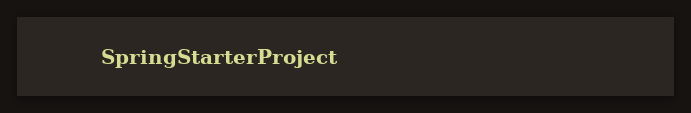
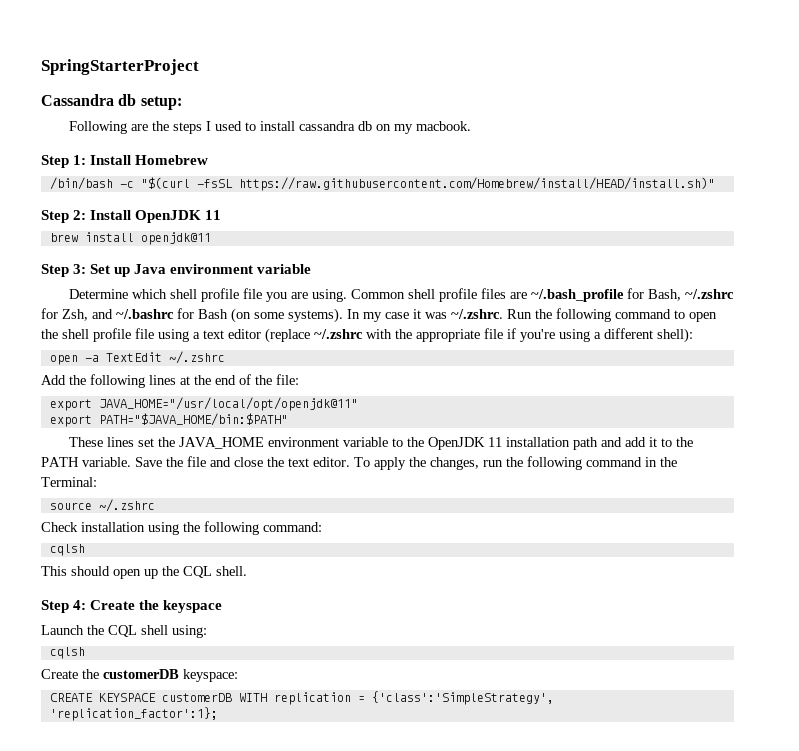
+ Cassandra db setup:
+ Following are the steps I used to install cassandra db on my macbook.
+ Step 1: Install Homebrew
+ /bin/bash -c "$(curl -fsSL https://raw.githubusercontent.com/Homebrew/install/HEAD/install.sh)"
+ Step 2: Install OpenJDK 11
+ brew install openjdk@11
+ Step 3: Set up Java environment variable
+ Determine which shell profile file you are using. Common shell profile files are ~/.bash_profile for Bash, ~/.zshrc for Zsh, and ~/.bashrc for Bash (on some systems). In my case it was ~/.zshrc. Run the following command to open the shell profile file using a text editor (replace ~/.zshrc with the appropriate file if you're using a different shell):
+ open -a TextEdit ~/.zshrc
+ Add the following lines at the end of the file:
+ export JAVA_HOME="/usr/local/opt/openjdk@11"
+ export PATH="$JAVA_HOME/bin:$PATH"
+ These lines set the JAVA_HOME environment variable to the OpenJDK 11 installation path and add it to the PATH variable. Save the file and close the text editor. To apply the changes, run the following command in the Terminal:
+ source ~/.zshrc
+ Check installation using the following command:
+ cqlsh
+ This should open up the CQL shell.
+ Step 4: Create the keyspace
+ Launch the CQL shell using:
+ cqlsh
+ Create the customerDB keyspace:
+ CREATE KEYSPACE customerDB WITH replication = {'class':'SimpleStrategy', 'replication_factor':1};

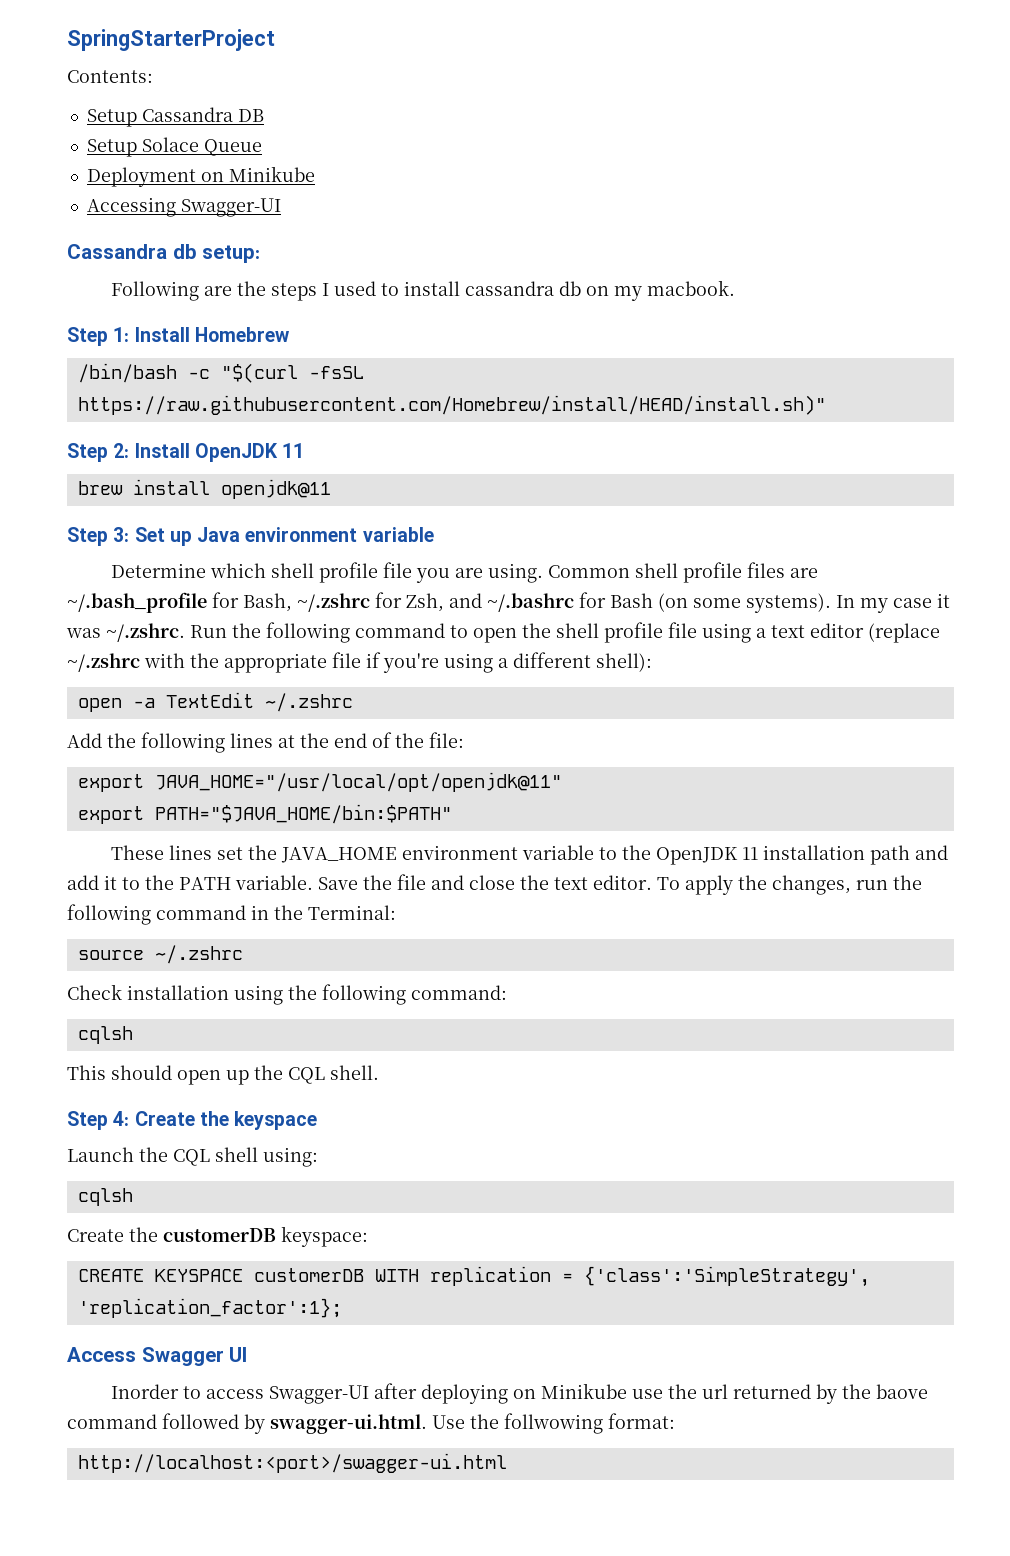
+ Contents:
+ Setup Cassandra DB
+ Setup Solace Queue
+ Deployment on Minikube
+ Accessing Swagger-UI
+ Access Swagger UI
+ Inorder to access Swagger-UI after deploying on Minikube use the url returned by the baove command followed by swagger-ui.html. Use the follwowing format:
+ http://localhost:<port>/swagger-ui.html

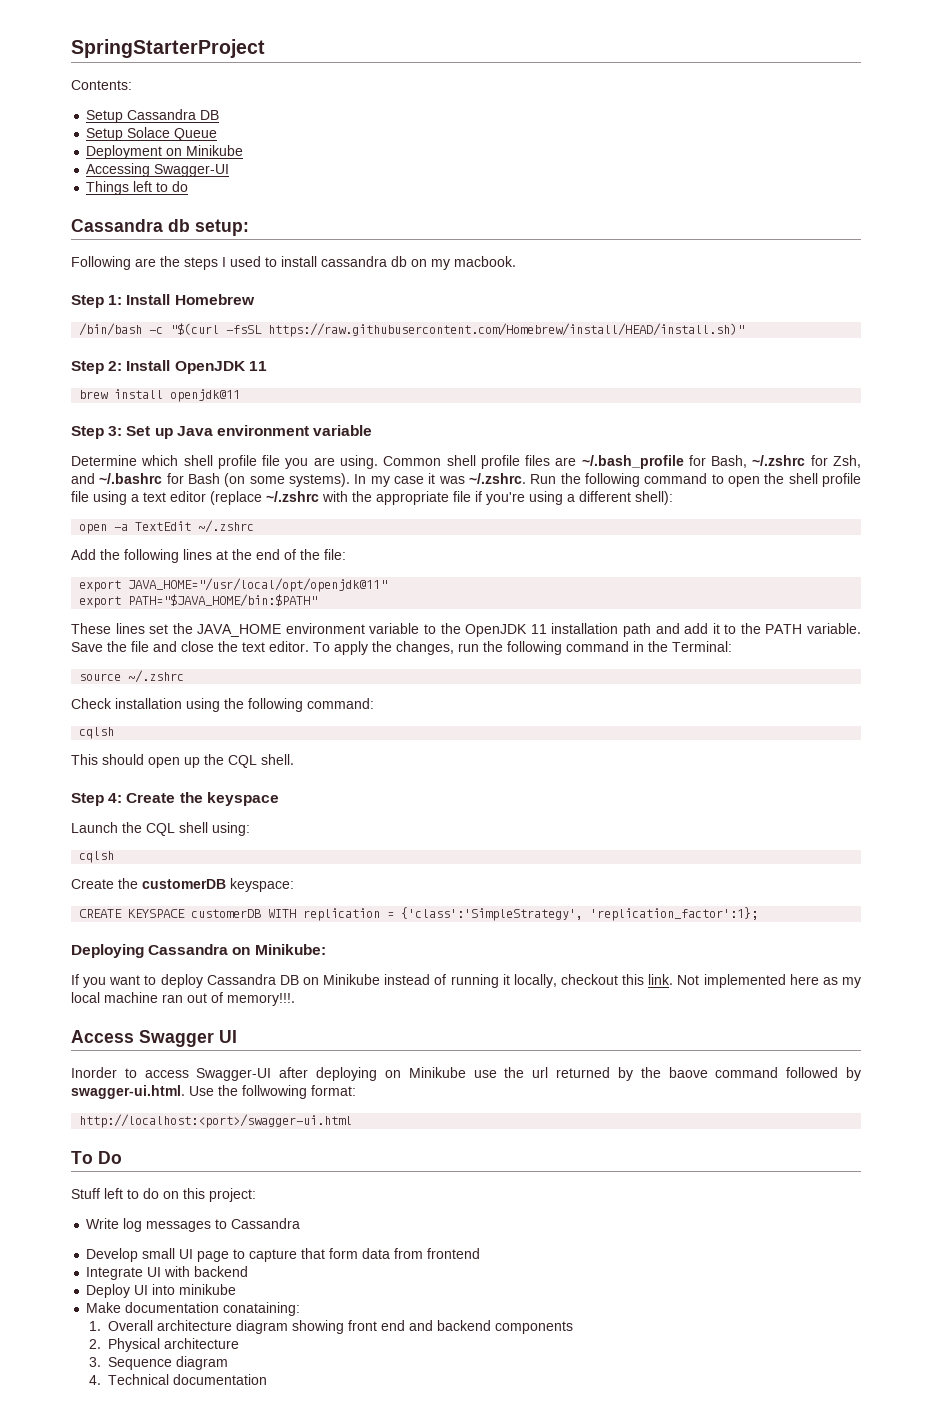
+ Things left to do
+ Deploying Cassandra on Minikube:
+ If you want to deploy Cassandra DB on Minikube instead of running it locally, checkout this link. Not implemented here as my local machine ran out of memory!!!.
+ To Do
+ Stuff left to do on this project:
+ Write log messages to Cassandra
+ Develop small UI page to capture that form data from frontend
+ Integrate UI with backend
+ Deploy UI into minikube
+ Make documentation conataining:
+ 1. Overall architecture diagram showing front end and backend components
+ 2. Physical architecture
+ 3. Sequence diagram
+ 4. Technical documentation

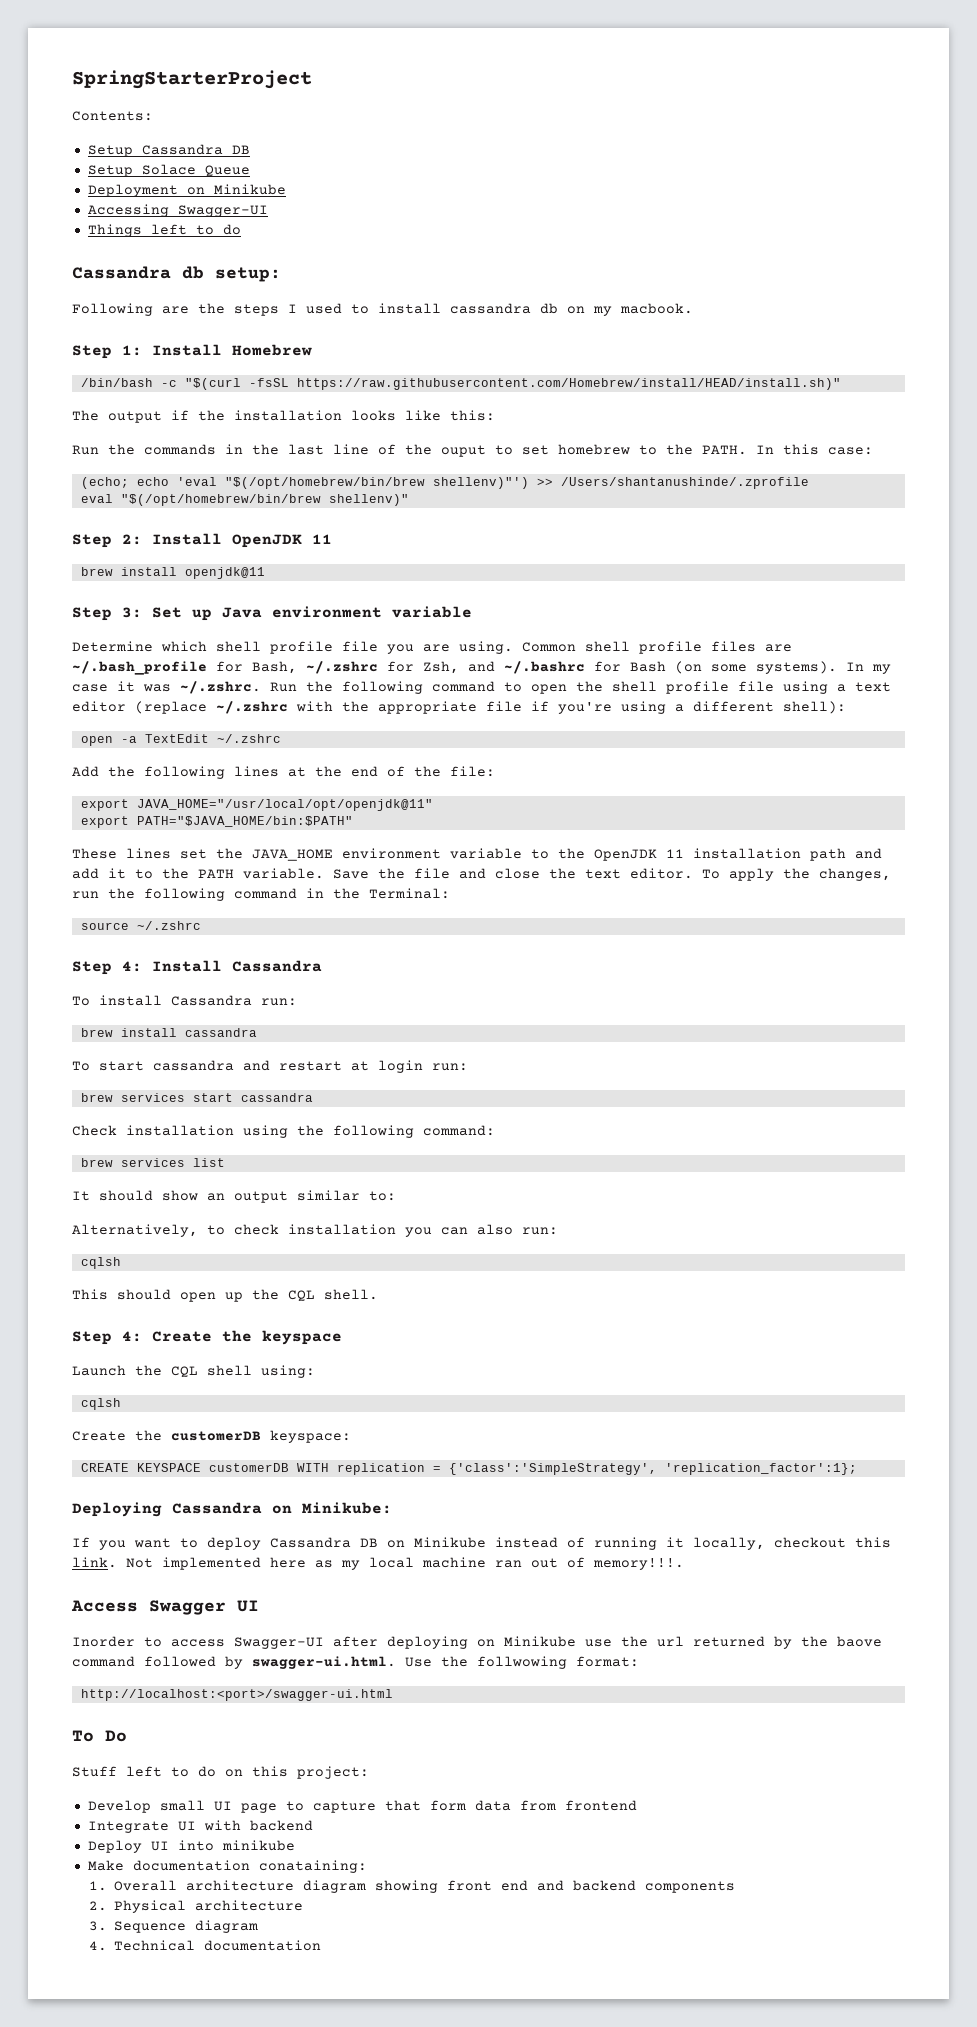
+ The output if the installation looks like this:
+ Run the commands in the last line of the ouput to set homebrew to the PATH. In this case:
+ (echo; echo 'eval "$(/opt/homebrew/bin/brew shellenv)"') >> /Users/shantanushinde/.zprofile
+ eval "$(/opt/homebrew/bin/brew shellenv)"
+ Step 4: Install Cassandra
+ To install Cassandra run:
+ brew install cassandra
+ To start cassandra and restart at login run:
+ brew services start cassandra
+ brew services list
+ It should show an output similar to:
+ Alternatively, to check installation you can also run:
- Write log messages to Cassandra

